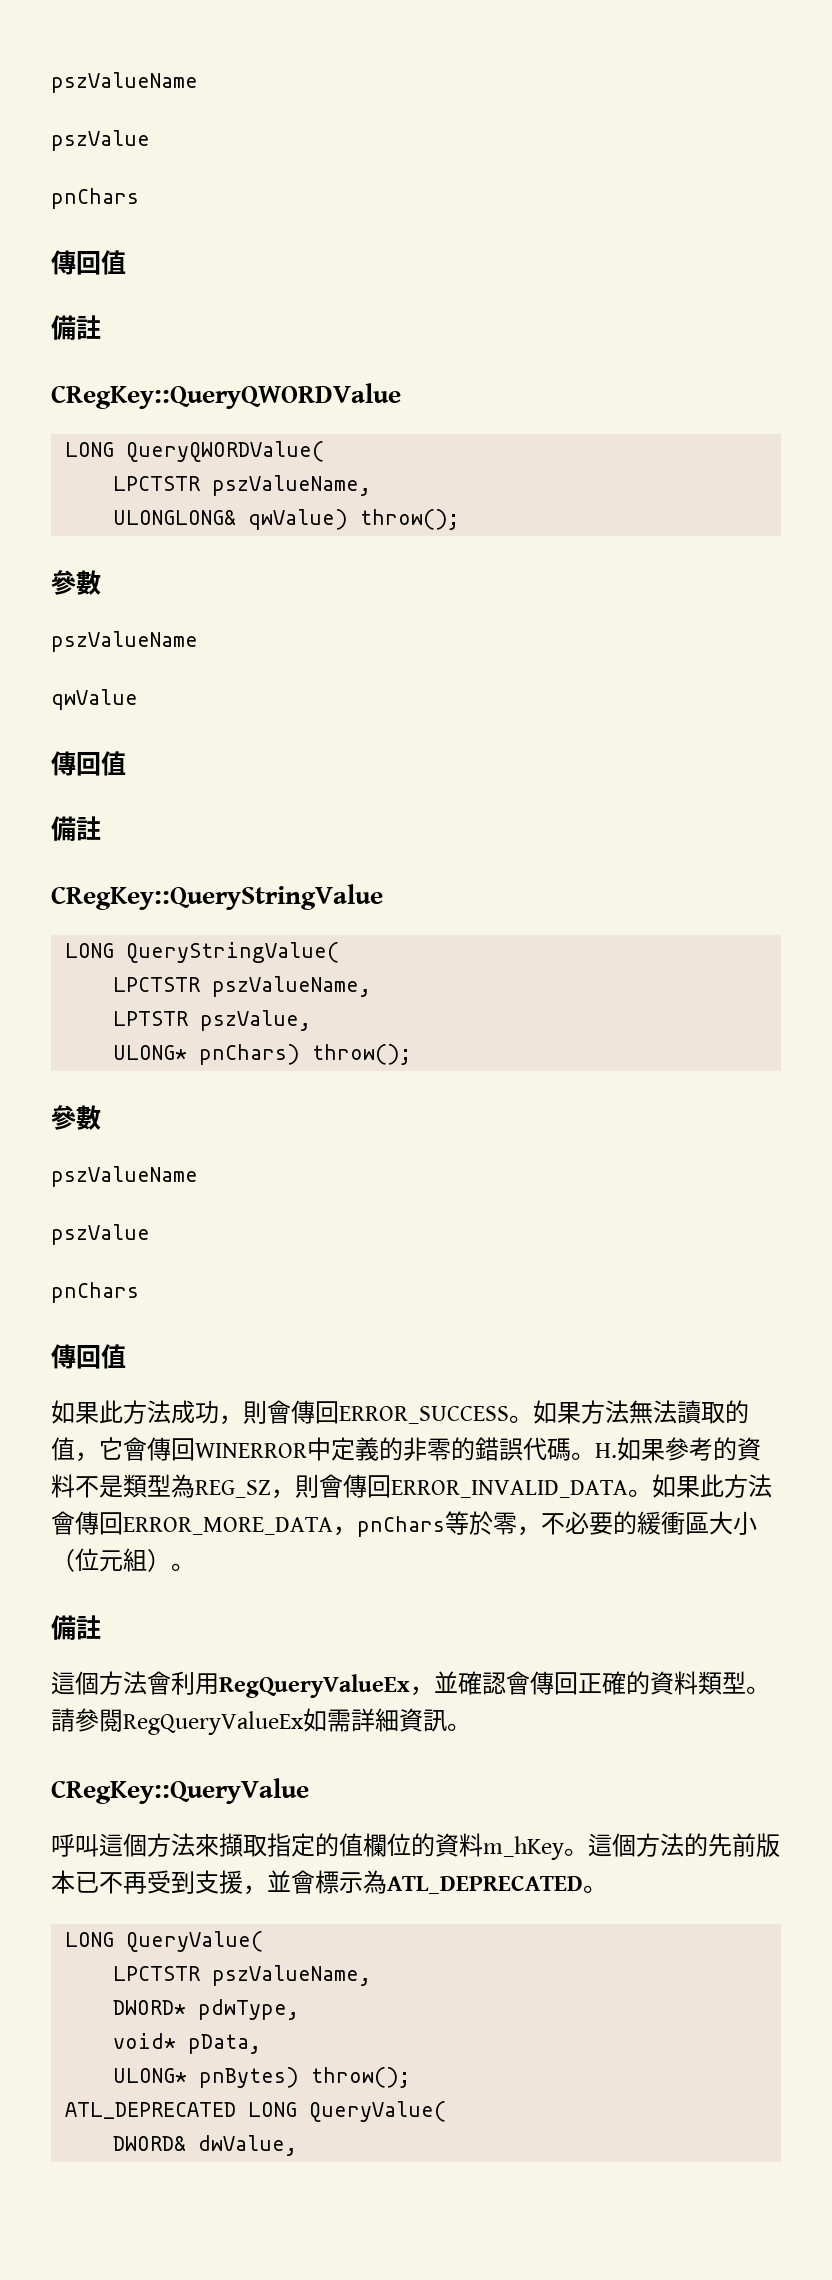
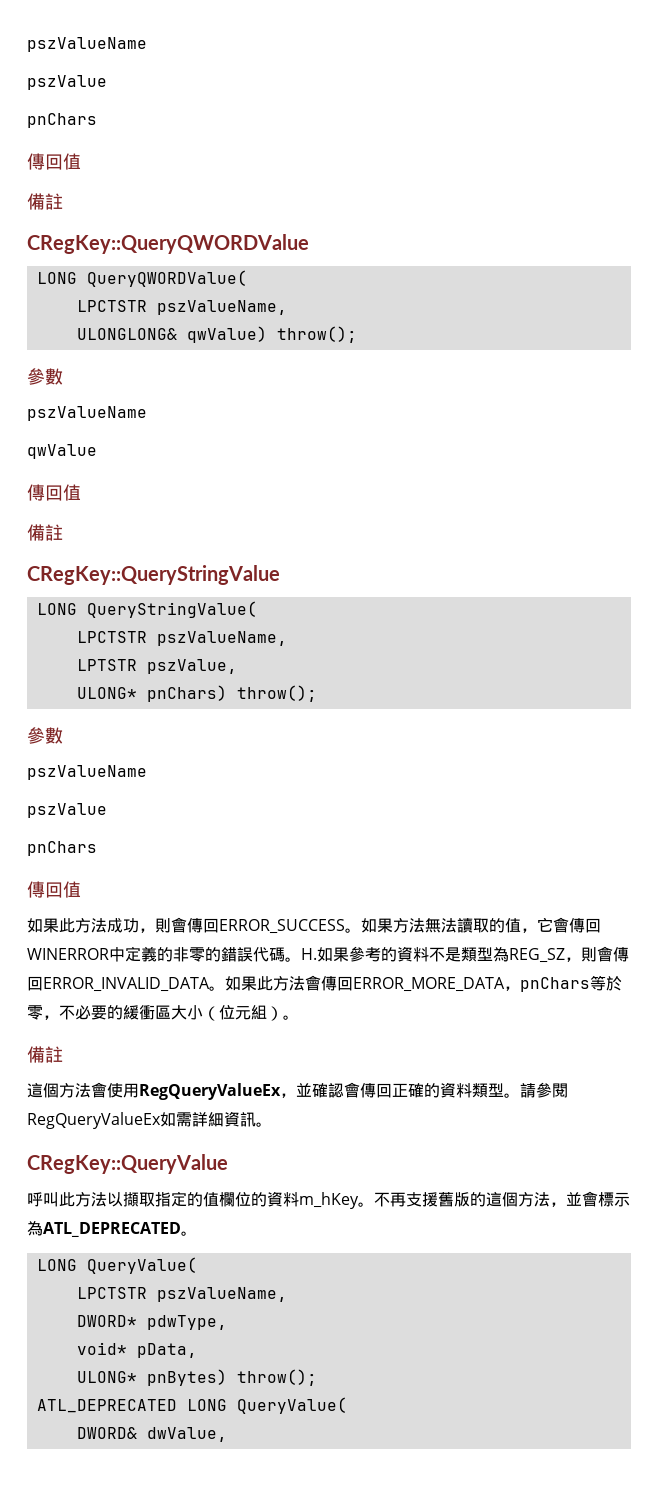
- 這個方法會利用RegQueryValueEx，並確認會傳回正確的資料類型。
+ 這個方法會使用RegQueryValueEx，並確認會傳回正確的資料類型。
- 呼叫這個方法來擷取指定的值欄位的資料m_hKey。
+ 呼叫此方法以擷取指定的值欄位的資料m_hKey。
- 這個方法的先前版本已不再受到支援，並會標示為ATL_DEPRECATED。
+ 不再支援舊版的這個方法，並會標示為ATL_DEPRECATED。

